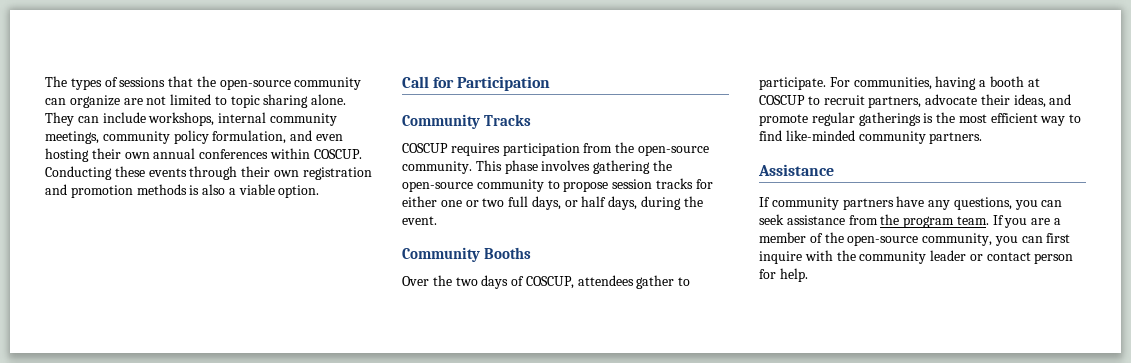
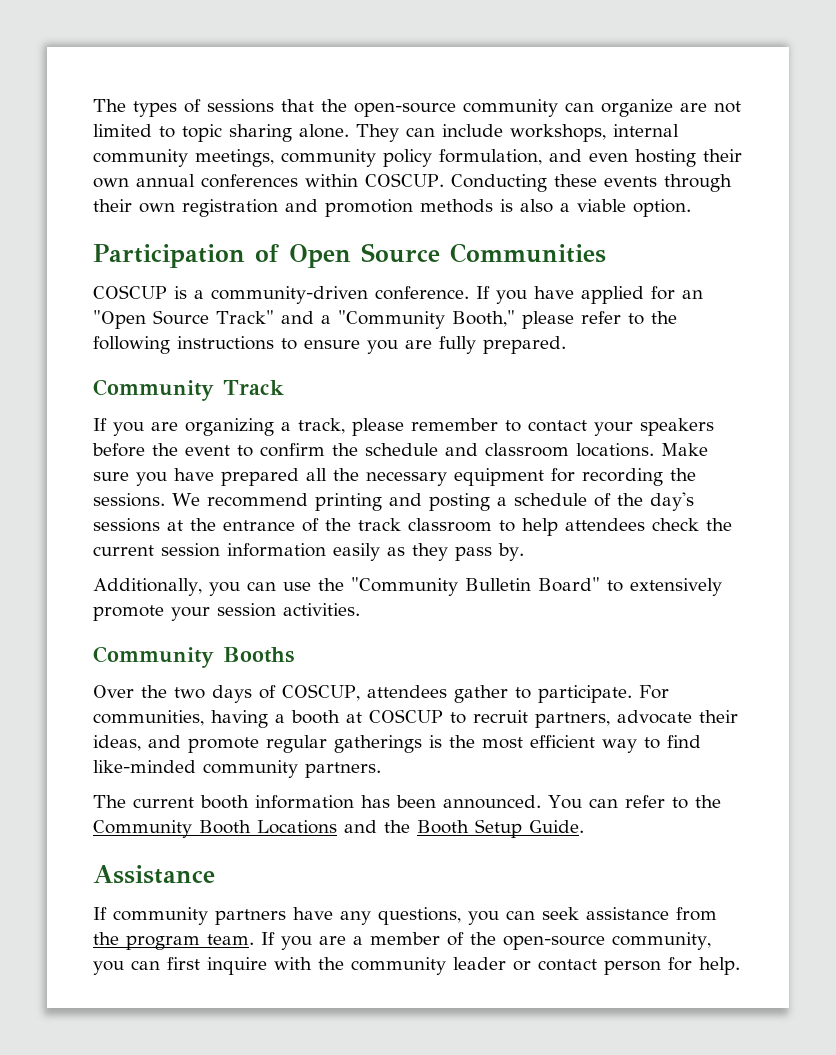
- Call for Participation
- Community Tracks
- COSCUP requires participation from the open-source community. This phase involves gathering the open-source community to propose session tracks for either one or two full days, or half days, during the event.
+ Participation of Open Source Communities
+ COSCUP is a community-driven conference. If you have applied for an "Open Source Track" and a "Community Booth," please refer to the following instructions to ensure you are fully prepared.
+ Community Track
+ If you are organizing a track, please remember to contact your speakers before the event to confirm the schedule and classroom locations. Make sure you have prepared all the necessary equipment for recording the sessions. We recommend printing and posting a schedule of the day's sessions at the entrance of the track classroom to help attendees check the current session information easily as they pass by.
+ Additionally, you can use the "Community Bulletin Board" to extensively promote your session activities.
+ The current booth information has been announced. You can refer to the Community Booth Locations and the Booth Setup Guide.

